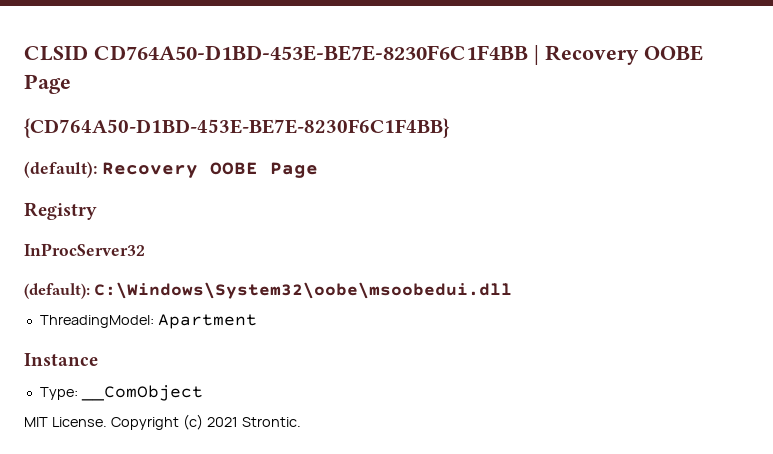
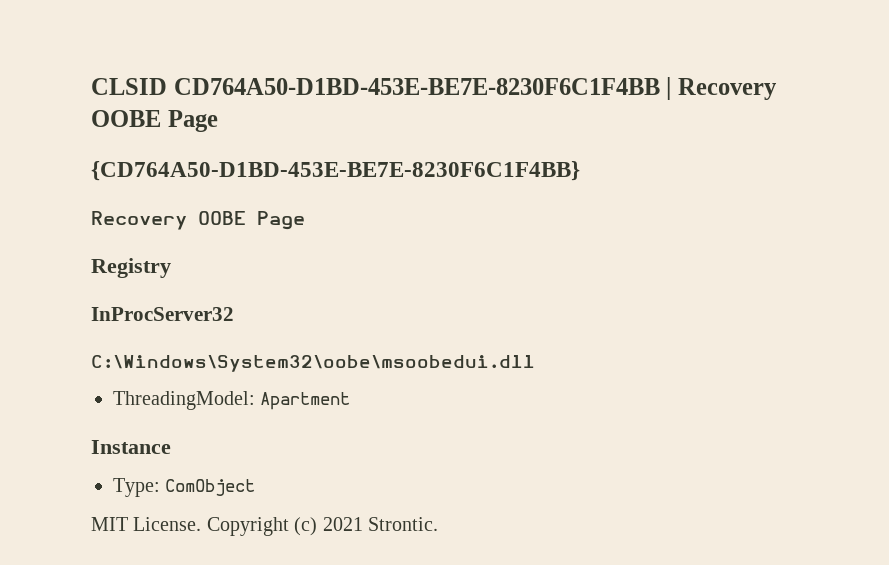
  {CD764A50-D1BD-453E-BE7E-8230F6C1F4BB}
- (default): Recovery OOBE Page
+ Recovery OOBE Page
- (default): C:\Windows\System32\oobe\msoobedui.dll
+ C:\Windows\System32\oobe\msoobedui.dll
- Type: __ComObject
+ Type: ComObject

